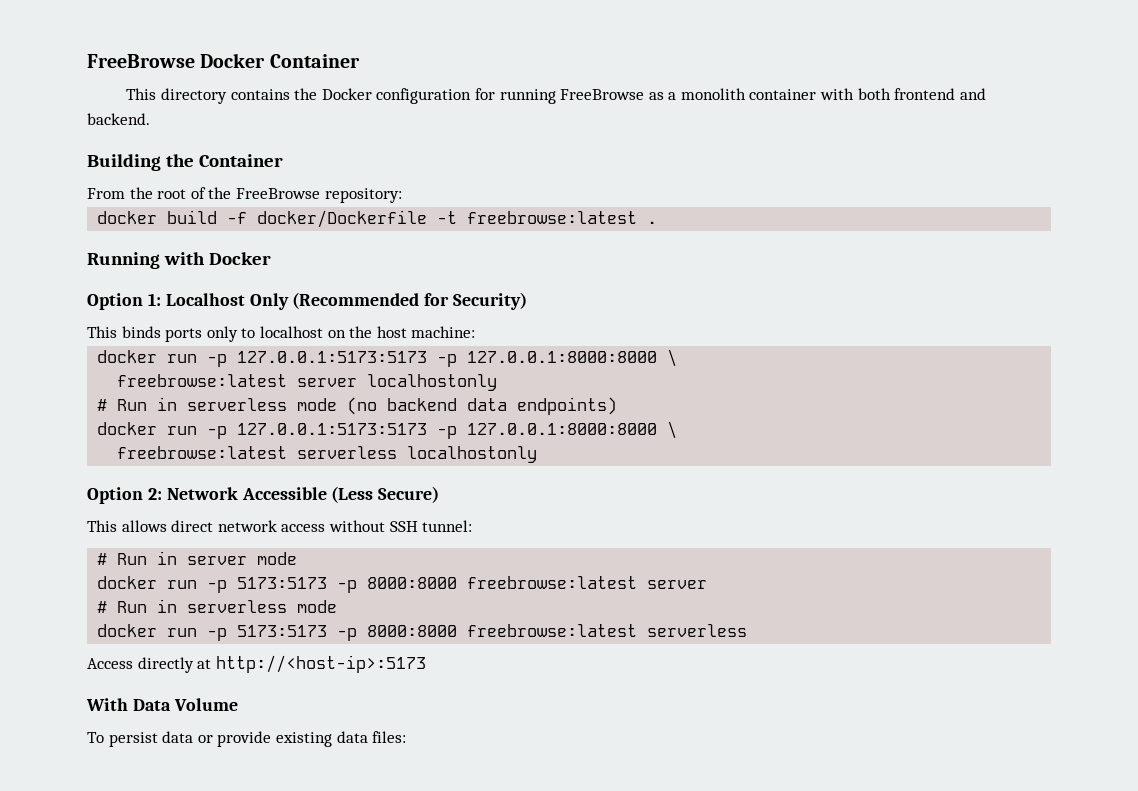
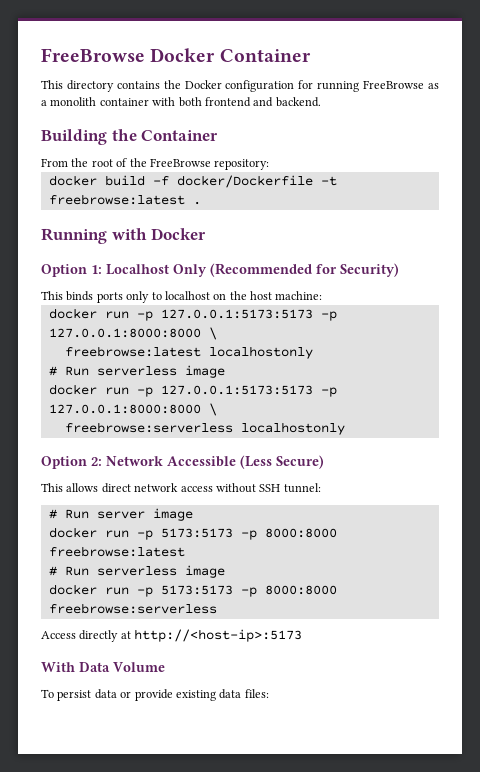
- freebrowse:latest server localhostonly
- # Run in serverless mode (no backend data endpoints)
+ freebrowse:latest localhostonly
+ # Run serverless image
  docker run -p 127.0.0.1:5173:5173 -p 127.0.0.1:8000:8000 \
- freebrowse:latest serverless localhostonly
+ freebrowse:serverless localhostonly
- # Run in server mode
- docker run -p 5173:5173 -p 8000:8000 freebrowse:latest server
- # Run in serverless mode
- docker run -p 5173:5173 -p 8000:8000 freebrowse:latest serverless
+ # Run server image
+ docker run -p 5173:5173 -p 8000:8000 freebrowse:latest
+ # Run serverless image
+ docker run -p 5173:5173 -p 8000:8000 freebrowse:serverless

